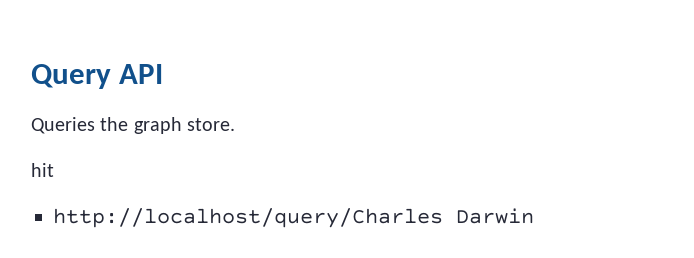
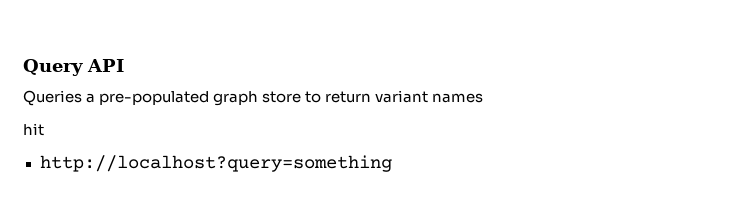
- Queries the graph store.
+ Queries a pre-populated graph store to return variant names
- http://localhost/query/Charles Darwin
+ http://localhost?query=something

